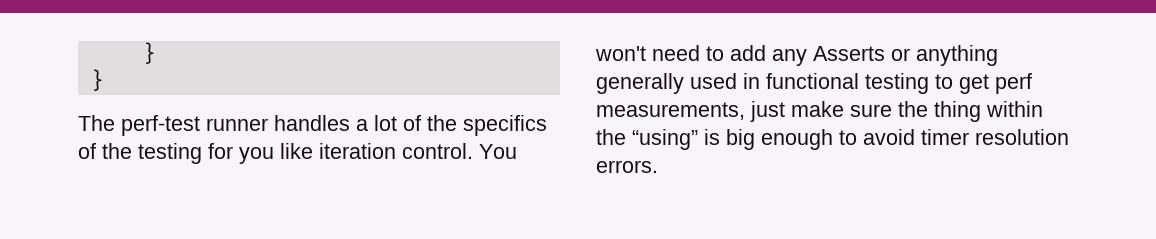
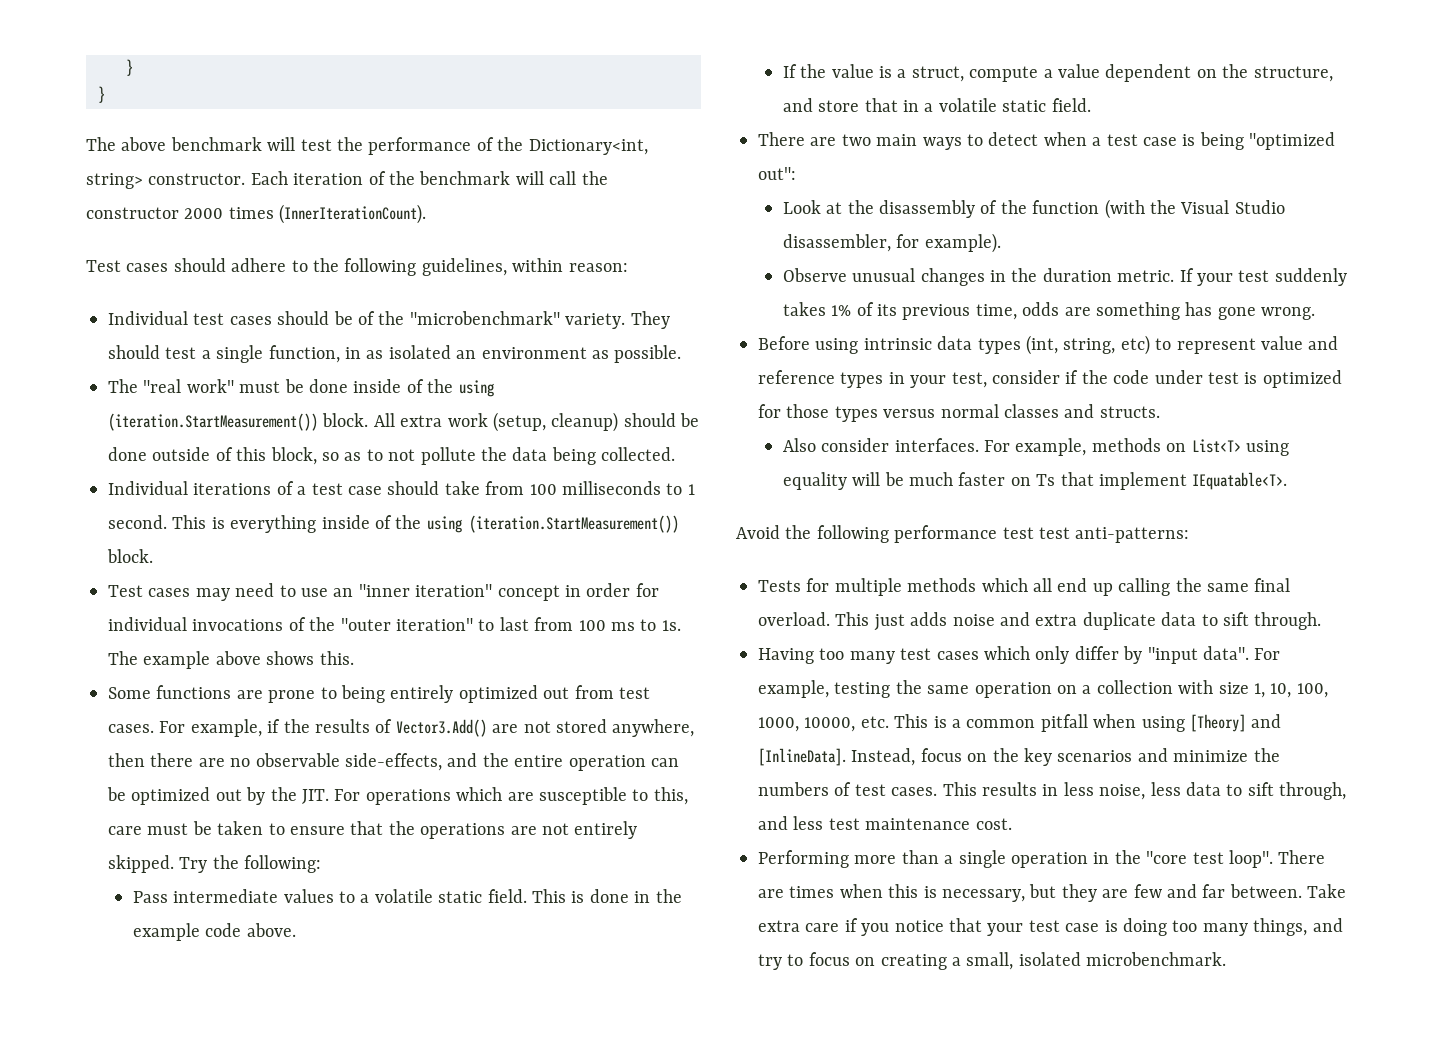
- The perf-test runner handles a lot of the specifics of the testing for you like iteration control. You won't need to add any Asserts or anything generally used in functional testing to get perf measurements, just make sure the thing within the “using” is big enough to avoid timer resolution errors.
+ The above benchmark will test the performance of the Dictionary<int, string> constructor. Each iteration of the benchmark will call the constructor 2000 times (InnerIterationCount).
+ Test cases should adhere to the following guidelines, within reason:
+ Individual test cases should be of the "microbenchmark" variety. They should test a single function, in as isolated an environment as possible.
+ The "real work" must be done inside of the using (iteration.StartMeasurement()) block. All extra work (setup, cleanup) should be done outside of this block, so as to not pollute the data being collected.
+ Individual iterations of a test case should take from 100 milliseconds to 1 second. This is everything inside of the using (iteration.StartMeasurement()) block.
+ Test cases may need to use an "inner iteration" concept in order for individual invocations of the "outer iteration" to last from 100 ms to 1s. The example above shows this.
+ Some functions are prone to being entirely optimized out from test cases. For example, if the results of Vector3.Add() are not stored anywhere, then there are no observable side-effects, and the entire operation can be optimized out by the JIT. For operations which are susceptible to this, care must be taken to ensure that the operations are not entirely skipped. Try the following:
+ Pass intermediate values to a volatile static field. This is done in the example code above.
+ If the value is a struct, compute a value dependent on the structure, and store that in a volatile static field.
+ There are two main ways to detect when a test case is being "optimized out":
+ Look at the disassembly of the function (with the Visual Studio disassembler, for example).
+ Observe unusual changes in the duration metric. If your test suddenly takes 1% of its previous time, odds are something has gone wrong.
+ Before using intrinsic data types (int, string, etc) to represent value and reference types in your test, consider if the code under test is optimized for those types versus normal classes and structs.
+ Also consider interfaces. For example, methods on List<T> using equality will be much faster on Ts that implement IEquatable<T>.
+ Avoid the following performance test test anti-patterns:
+ Tests for multiple methods which all end up calling the same final overload. This just adds noise and extra duplicate data to sift through.
+ Having too many test cases which only differ by "input data". For example, testing the same operation on a collection with size 1, 10, 100, 1000, 10000, etc. This is a common pitfall when using [Theory] and [InlineData]. Instead, focus on the key scenarios and minimize the numbers of test cases. This results in less noise, less data to sift through, and less test maintenance cost.
+ Performing more than a single operation in the "core test loop". There are times when this is necessary, but they are few and far between. Take extra care if you notice that your test case is doing too many things, and try to focus on creating a small, isolated microbenchmark.

